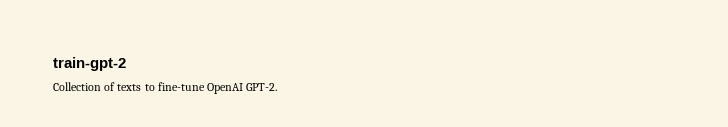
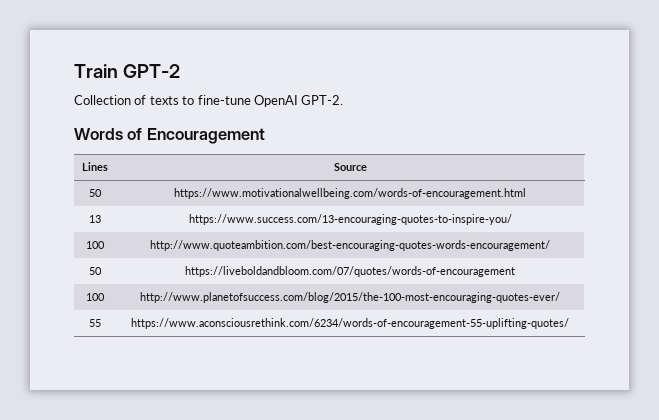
- train-gpt-2
+ Train GPT-2
+ Words of Encouragement
+ Lines | Source
+ 50 | https://www.motivationalwellbeing.com/words-of-encouragement.html
+ 13 | https://www.success.com/13-encouraging-quotes-to-inspire-you/
+ 100 | http://www.quoteambition.com/best-encouraging-quotes-words-encouragement/
+ 50 | https://liveboldandbloom.com/07/quotes/words-of-encouragement
+ 100 | http://www.planetofsuccess.com/blog/2015/the-100-most-encouraging-quotes-ever/
+ 55 | https://www.aconsciousrethink.com/6234/words-of-encouragement-55-uplifting-quotes/

